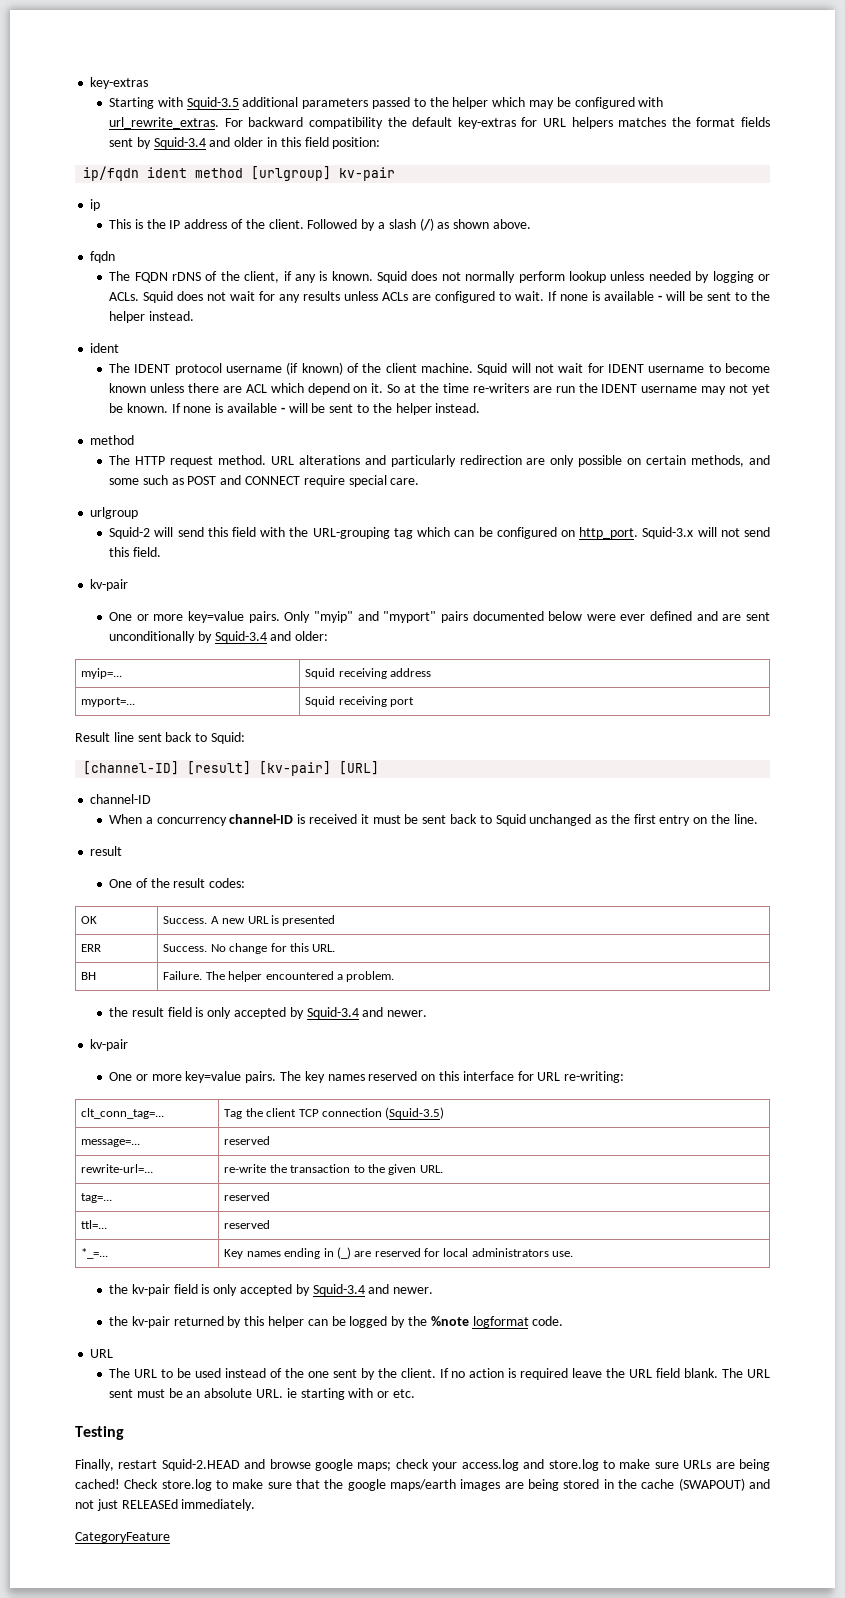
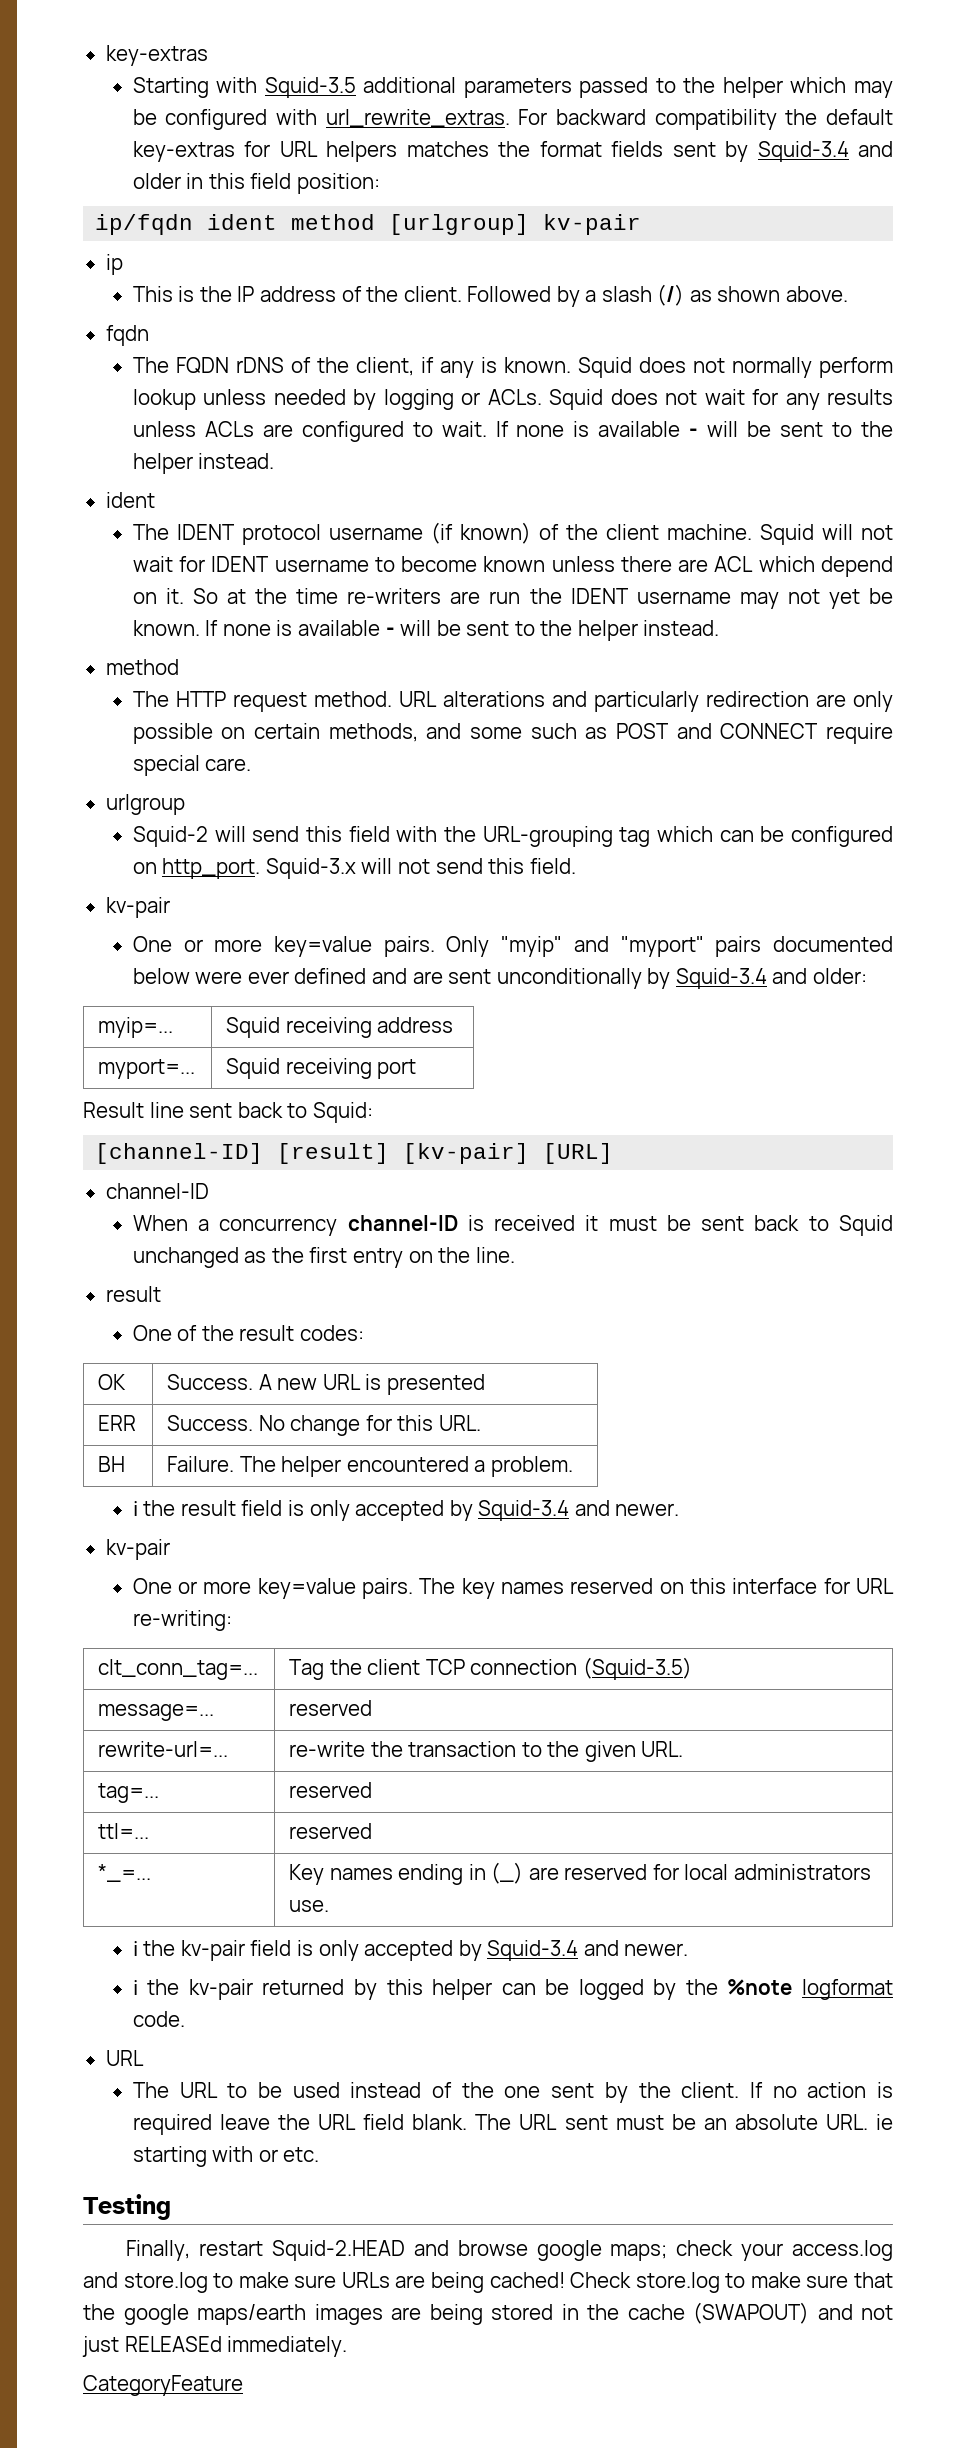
- the result field is only accepted by Squid-3.4 and newer.
+ ℹ the result field is only accepted by Squid-3.4 and newer.
- the kv-pair field is only accepted by Squid-3.4 and newer.
+ ℹ the kv-pair field is only accepted by Squid-3.4 and newer.
- the kv-pair returned by this helper can be logged by the %note logformat code.
+ ℹ the kv-pair returned by this helper can be logged by the %note logformat code.

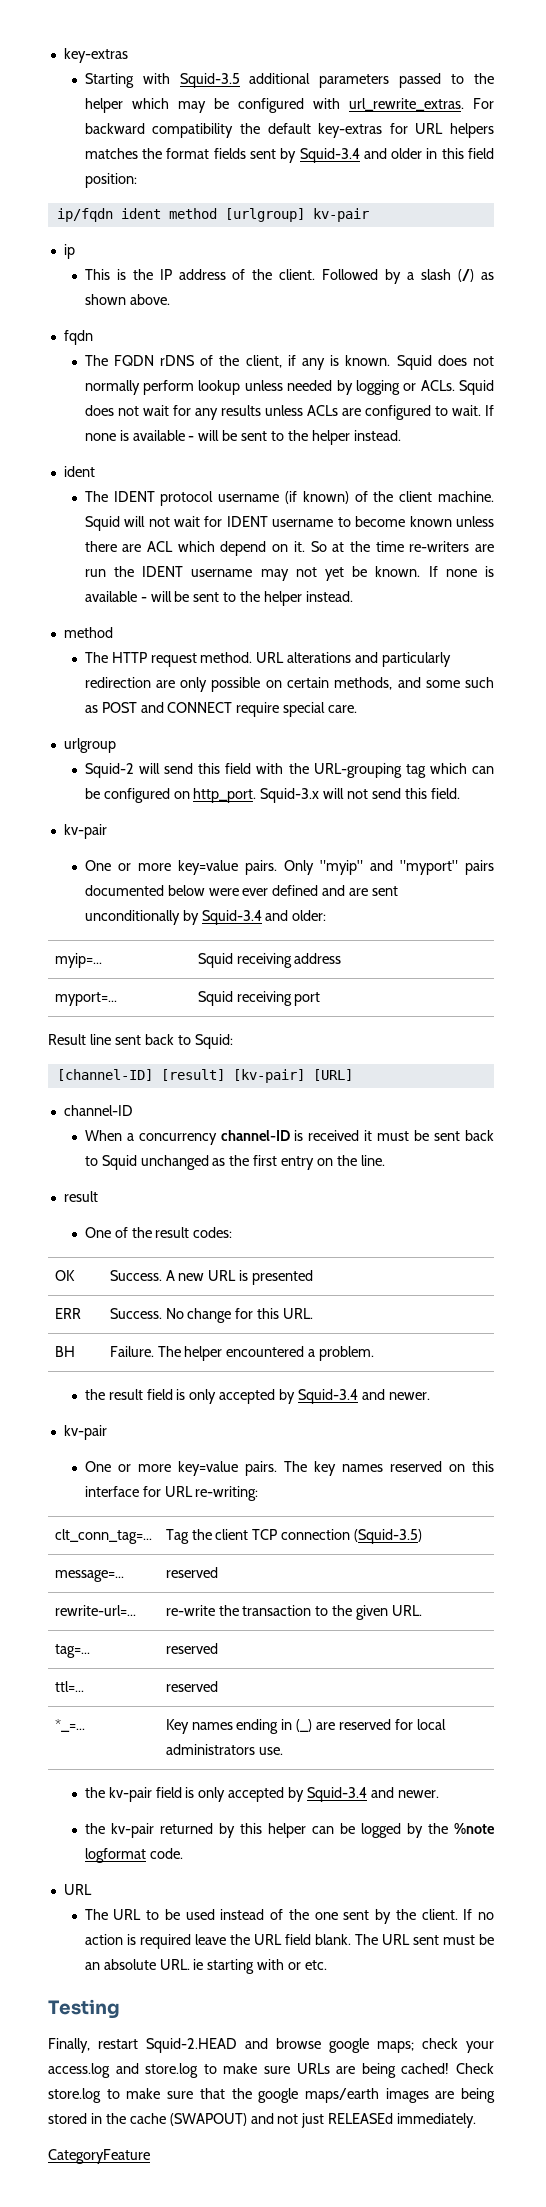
- ℹ the result field is only accepted by Squid-3.4 and newer.
+ the result field is only accepted by Squid-3.4 and newer.
- ℹ the kv-pair field is only accepted by Squid-3.4 and newer.
+ the kv-pair field is only accepted by Squid-3.4 and newer.
- ℹ the kv-pair returned by this helper can be logged by the %note logformat code.
+ the kv-pair returned by this helper can be logged by the %note logformat code.

